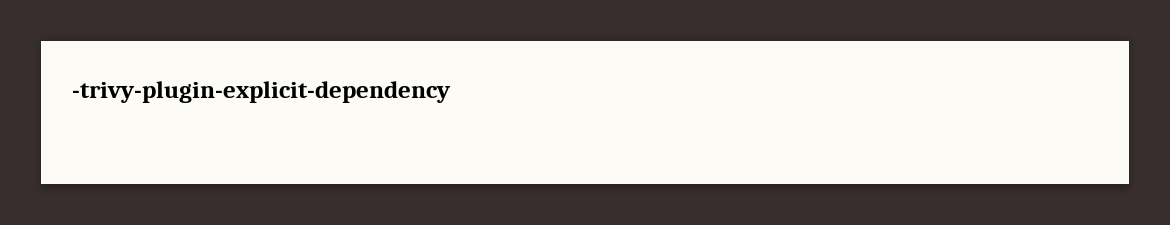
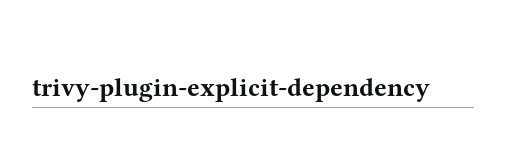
- -trivy-plugin-explicit-dependency
+ trivy-plugin-explicit-dependency

